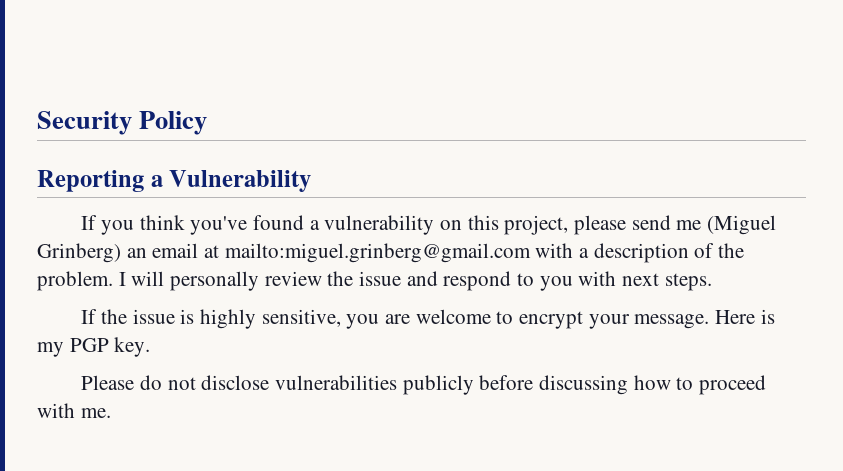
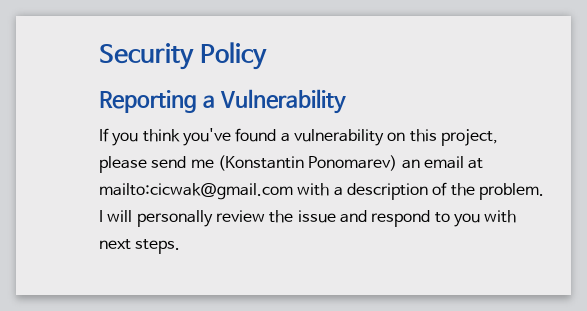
- If you think you've found a vulnerability on this project, please send me (Miguel Grinberg) an email at mailto:miguel.grinberg@gmail.com with a description of the problem.
+ If you think you've found a vulnerability on this project, please send me (Konstantin Ponomarev) an email at mailto:cicwak@gmail.com with a description of the problem.
- If the issue is highly sensitive, you are welcome to encrypt your message. Here is my PGP key.
- Please do not disclose vulnerabilities publicly before discussing how to proceed with me.

